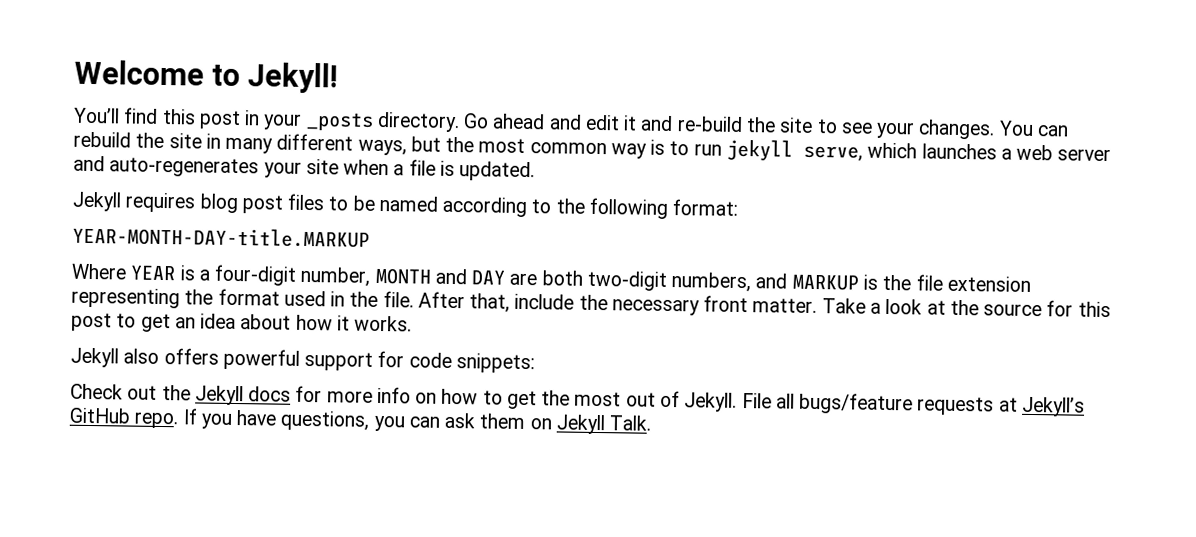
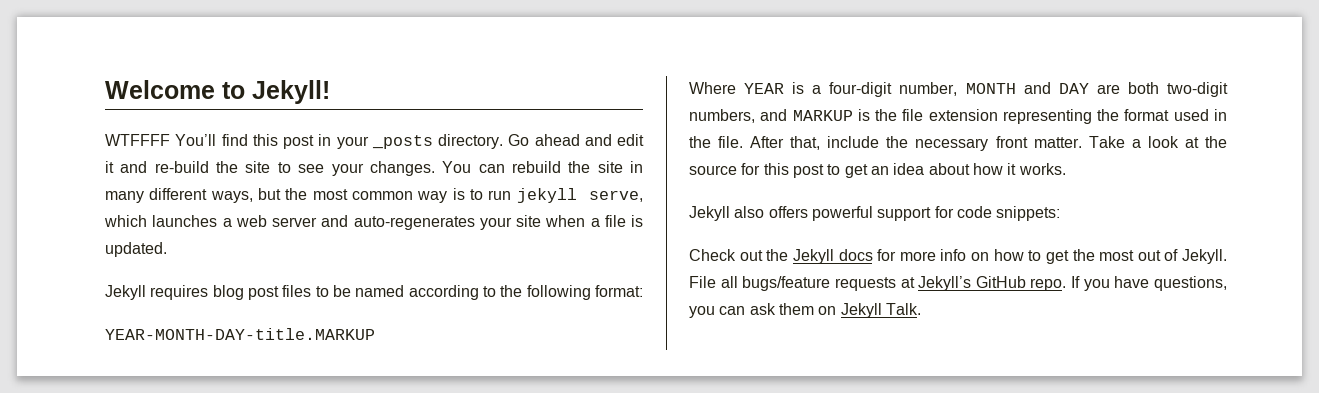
- You’ll find this post in your _posts directory.
+ WTFFFF You’ll find this post in your _posts directory.

